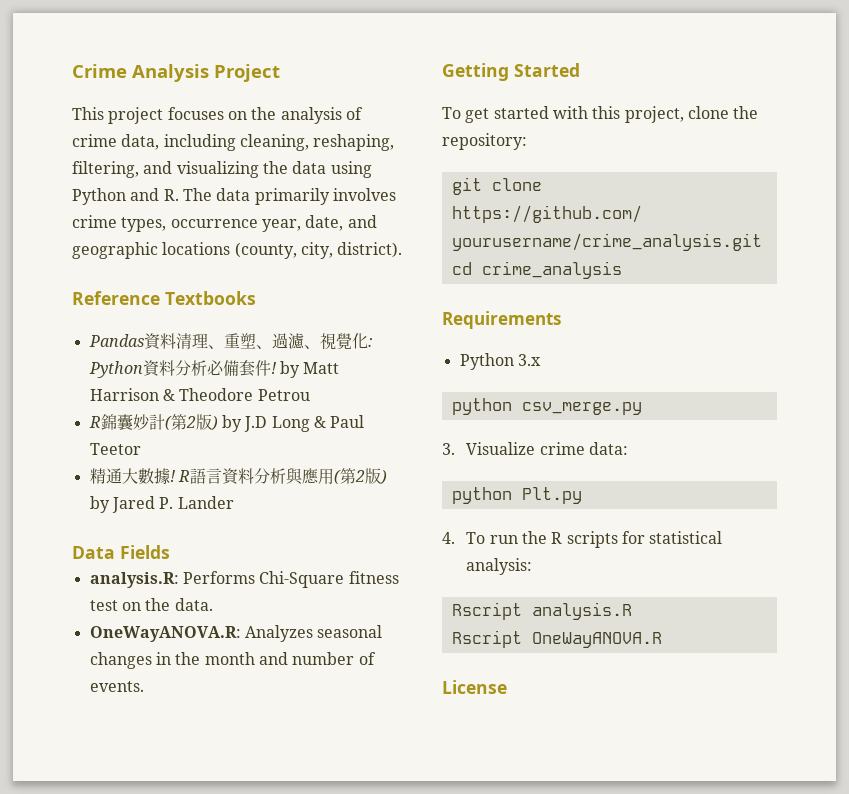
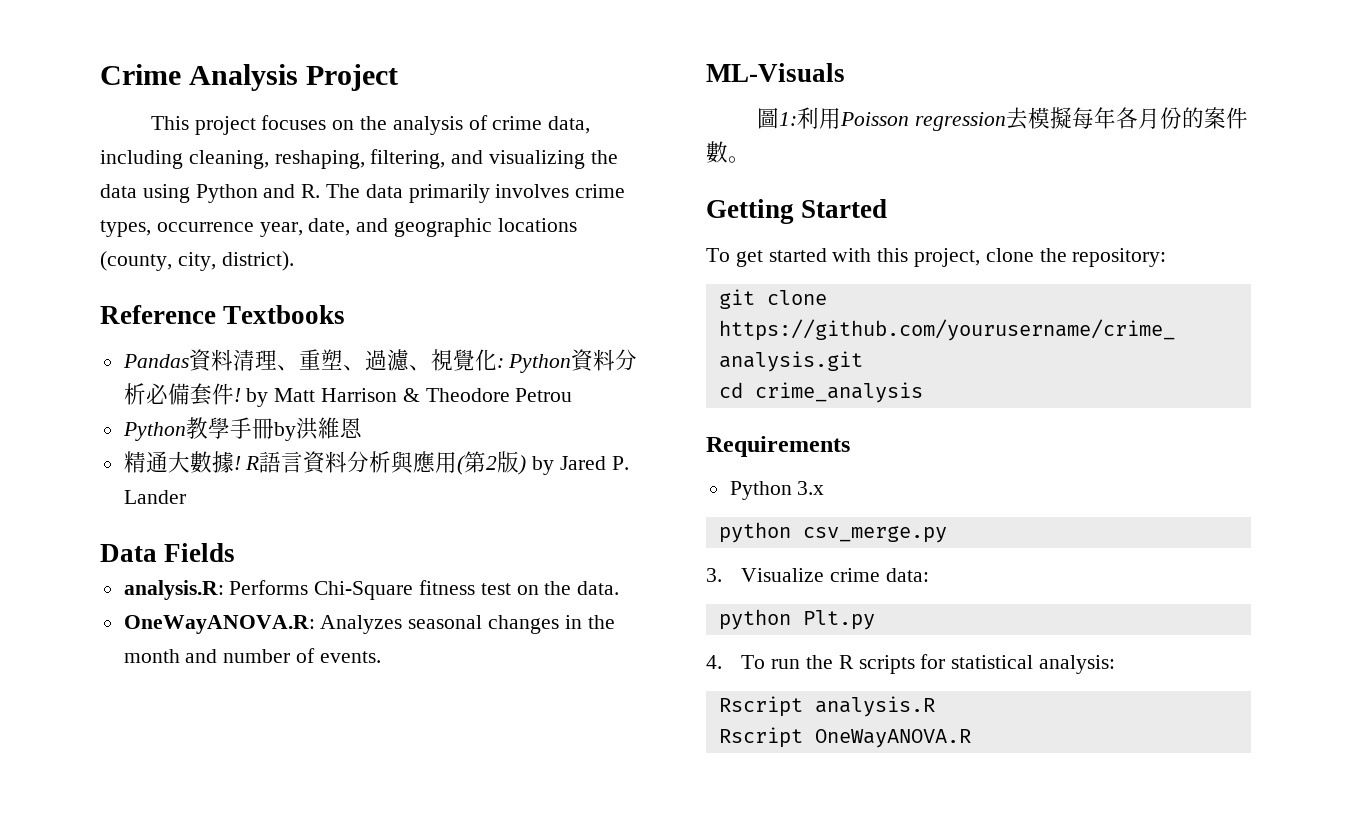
- R錦囊妙計(第2版) by J.D Long & Paul Teetor
+ Python教學手冊by洪維恩
+ ML-Visuals
+ 圖1:利用Poisson regression去模擬每年各月份的案件數。
- License

